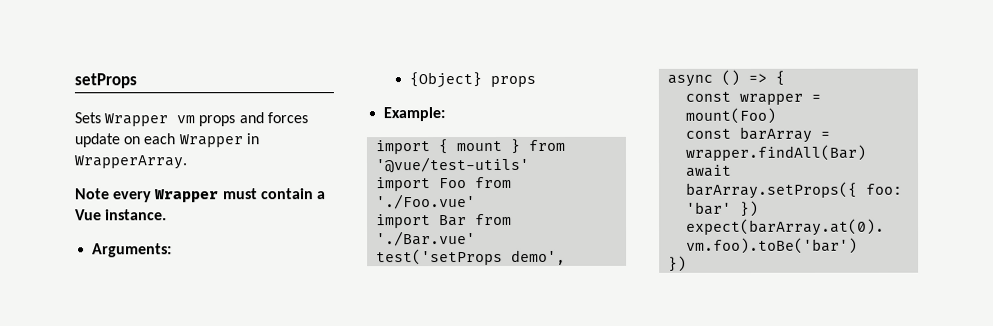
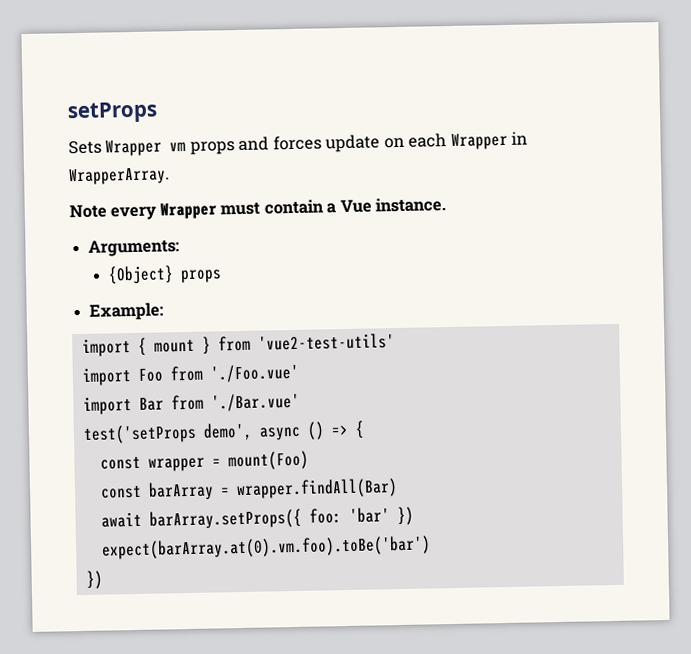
- import { mount } from '@vue/test-utils'
+ import { mount } from 'vue2-test-utils'

